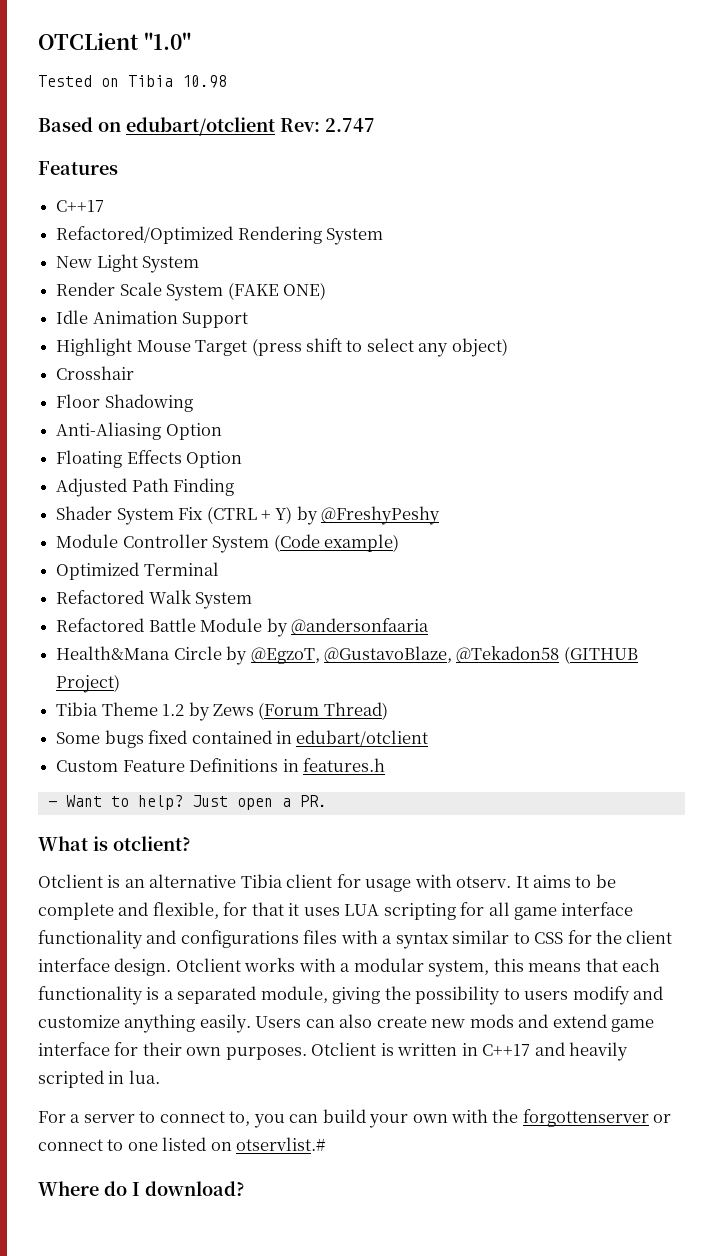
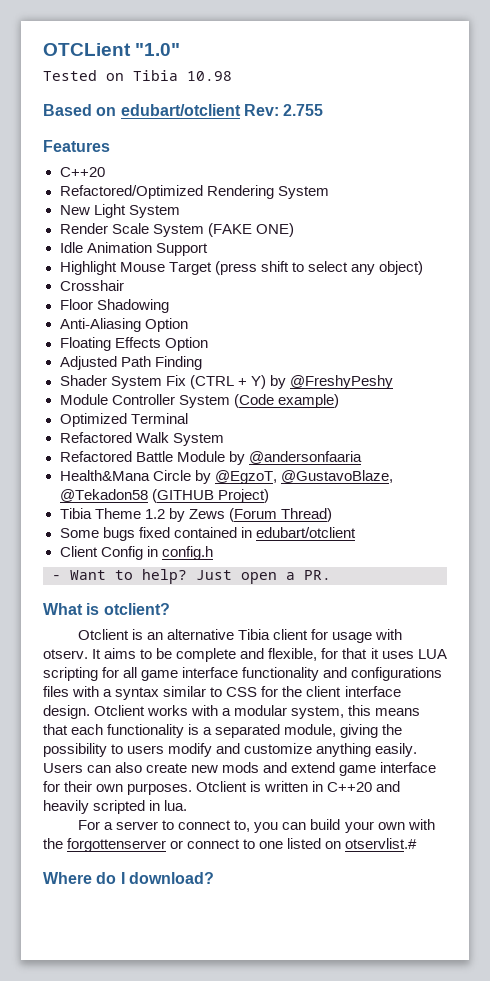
- Based on edubart/otclient Rev: 2.747
+ Based on edubart/otclient Rev: 2.755
  Features
- C++17
+ C++20
- Custom Feature Definitions in features.h
+ Client Config in config.h
- Otclient is written in C++17 and heavily scripted in lua.
+ Otclient is written in C++20 and heavily scripted in lua.

